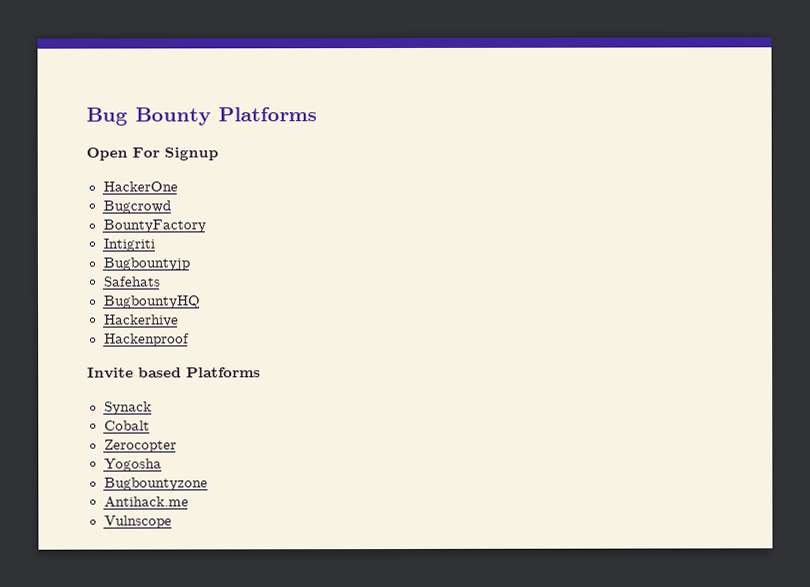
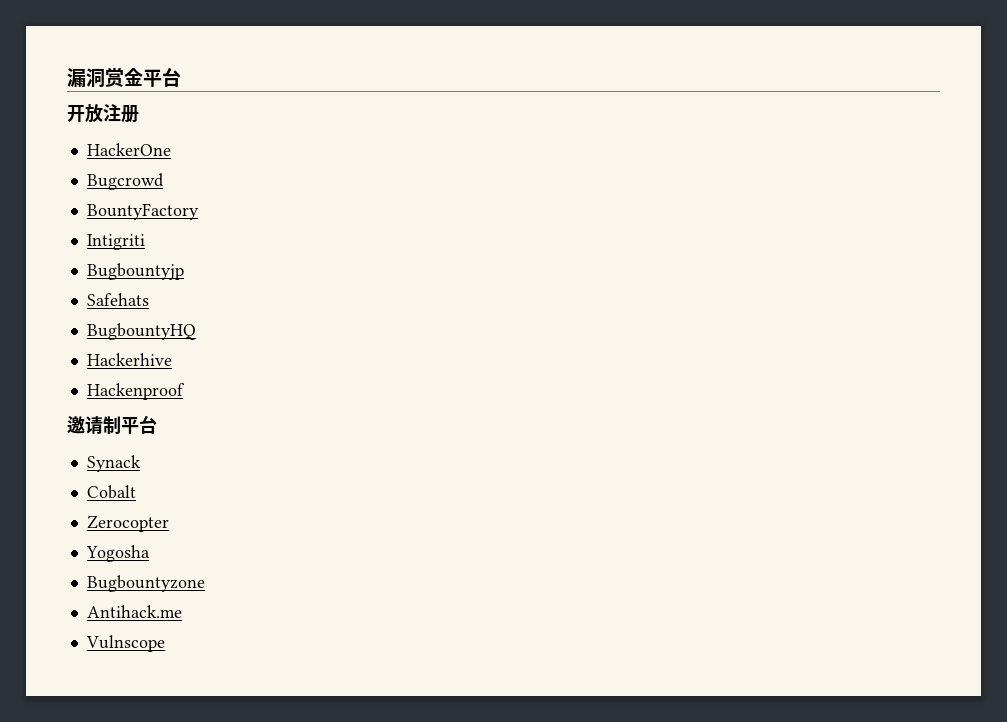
- Bug Bounty Platforms
- Open For Signup
+ 漏洞赏金平台
+ 开放注册
- Invite based Platforms
+ 邀请制平台

